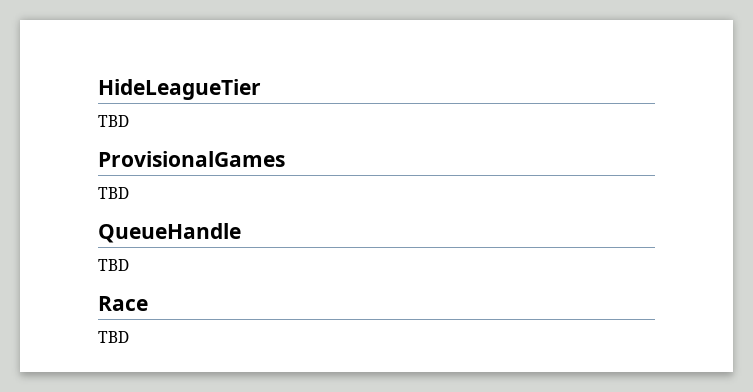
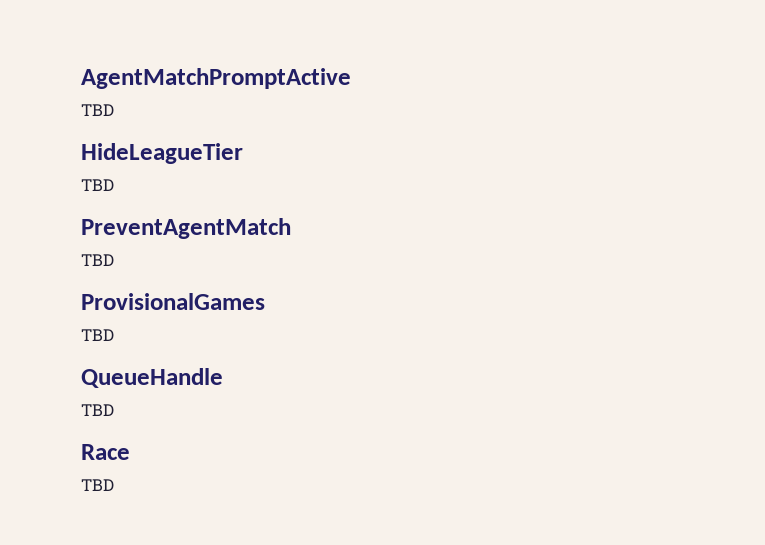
+ AgentMatchPromptActive
+ TBD
+ PreventAgentMatch
+ TBD

